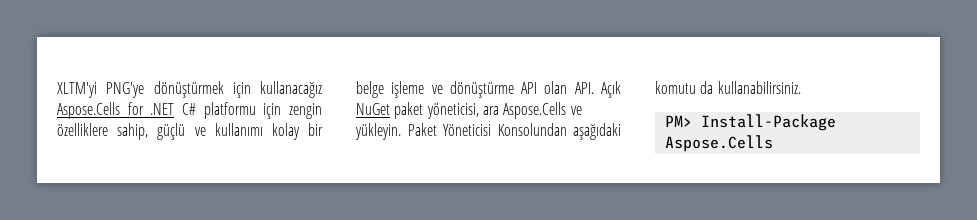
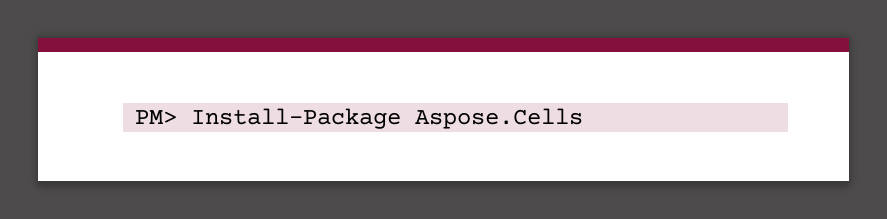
- XLTM'yi PNG'ye dönüştürmek için kullanacağız Aspose.Cells for .NET C# platformu için zengin özelliklere sahip, güçlü ve kullanımı kolay bir belge işleme ve dönüştürme API olan API. Açık NuGet paket yöneticisi, ara Aspose.Cells ve yükleyin. Paket Yöneticisi Konsolundan aşağıdaki komutu da kullanabilirsiniz.

